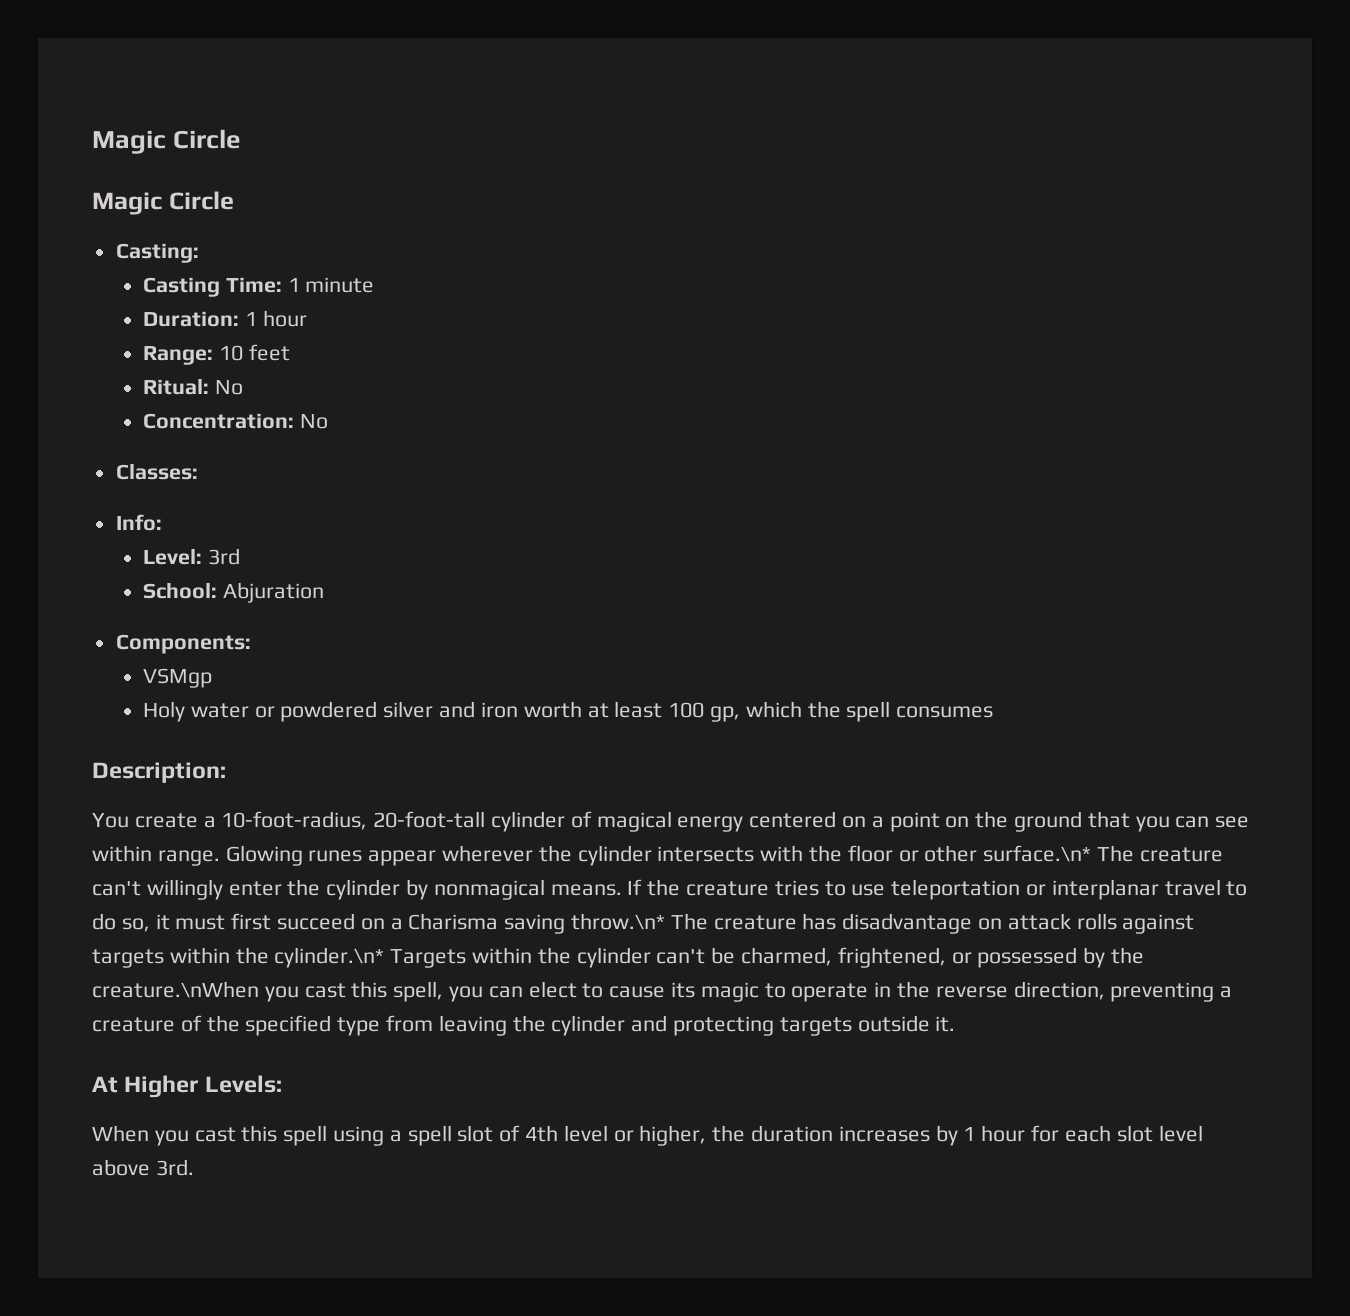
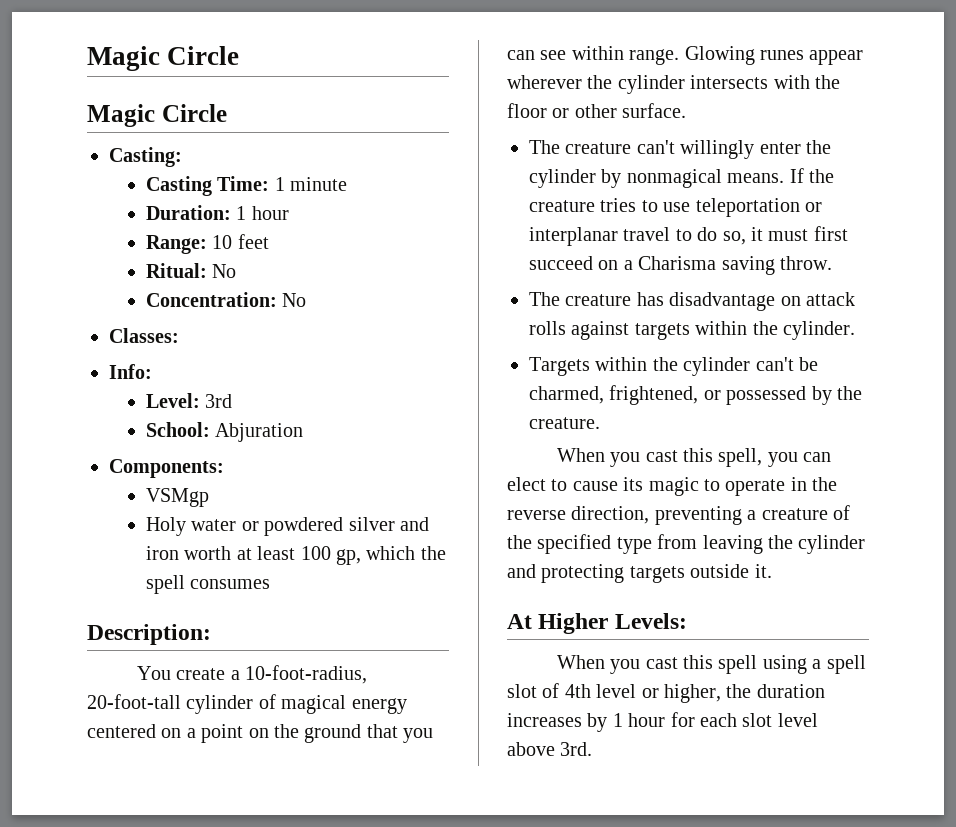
- Glowing runes appear wherever the cylinder intersects with the floor or other surface.\n* The creature can't willingly enter the cylinder by nonmagical means.
+ Glowing runes appear wherever the cylinder intersects with the floor or other surface.
+ The creature can't willingly enter the cylinder by nonmagical means.
- If the creature tries to use teleportation or interplanar travel to do so, it must first succeed on a Charisma saving throw.\n* The creature has disadvantage on attack rolls against targets within the cylinder.\n* Targets within the cylinder can't be charmed, frightened, or possessed by the creature.\nWhen you cast this spell, you can elect to cause its magic to operate in the reverse direction, preventing a creature of the specified type from leaving the cylinder and protecting targets outside it.
+ If the creature tries to use teleportation or interplanar travel to do so, it must first succeed on a Charisma saving throw.
+ The creature has disadvantage on attack rolls against targets within the cylinder.
+ Targets within the cylinder can't be charmed, frightened, or possessed by the creature.
+ When you cast this spell, you can elect to cause its magic to operate in the reverse direction, preventing a creature of the specified type from leaving the cylinder and protecting targets outside it.

